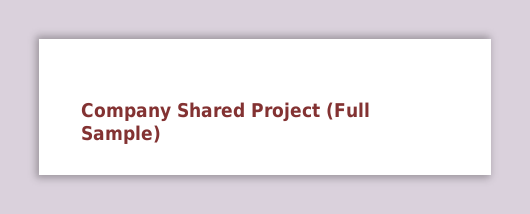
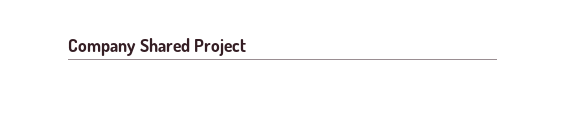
- Company Shared Project (Full Sample)
+ Company Shared Project

